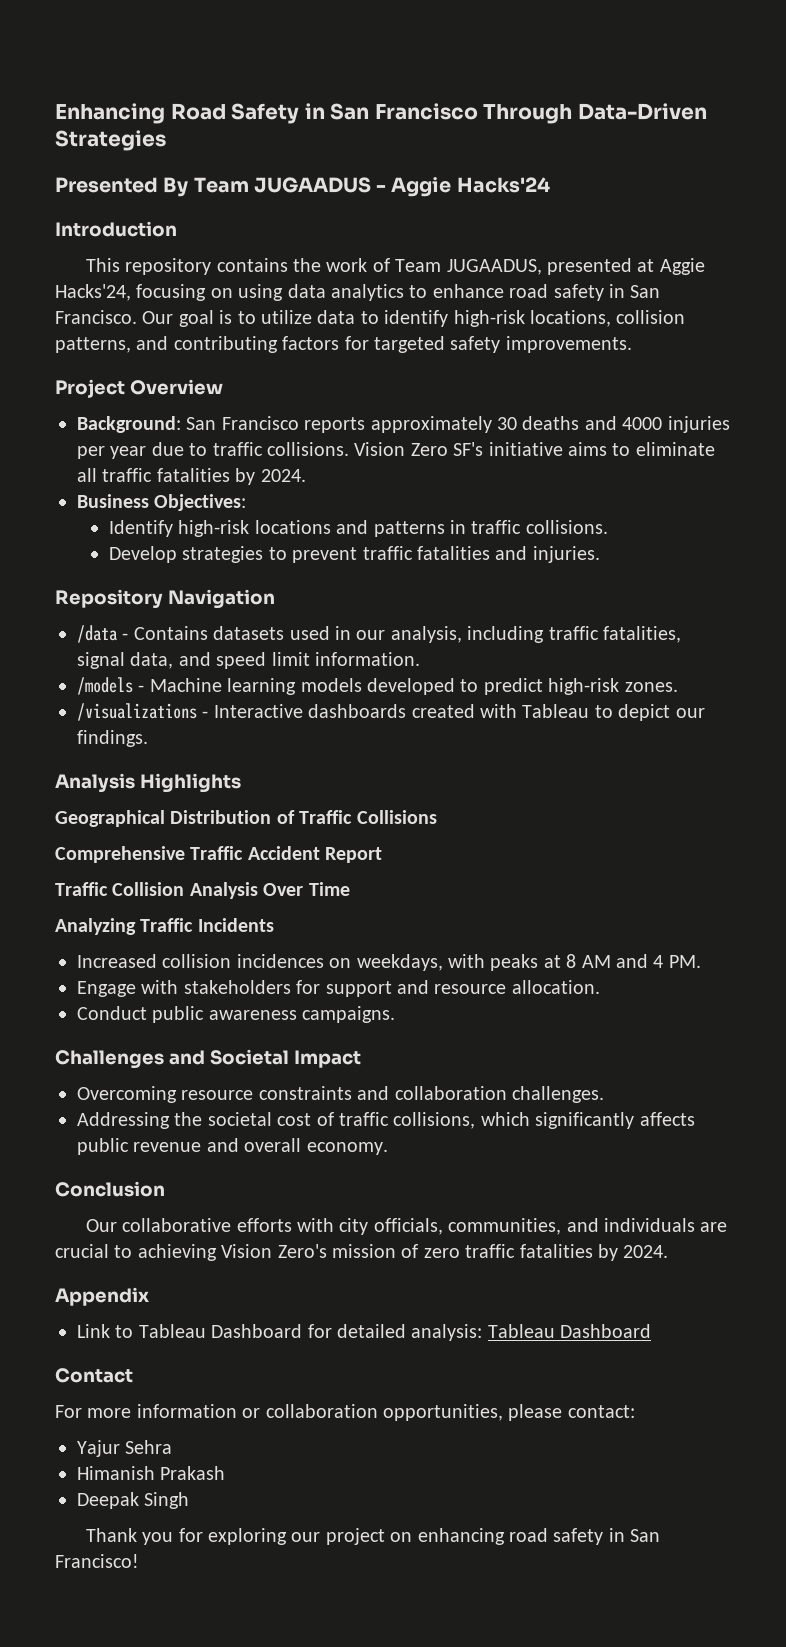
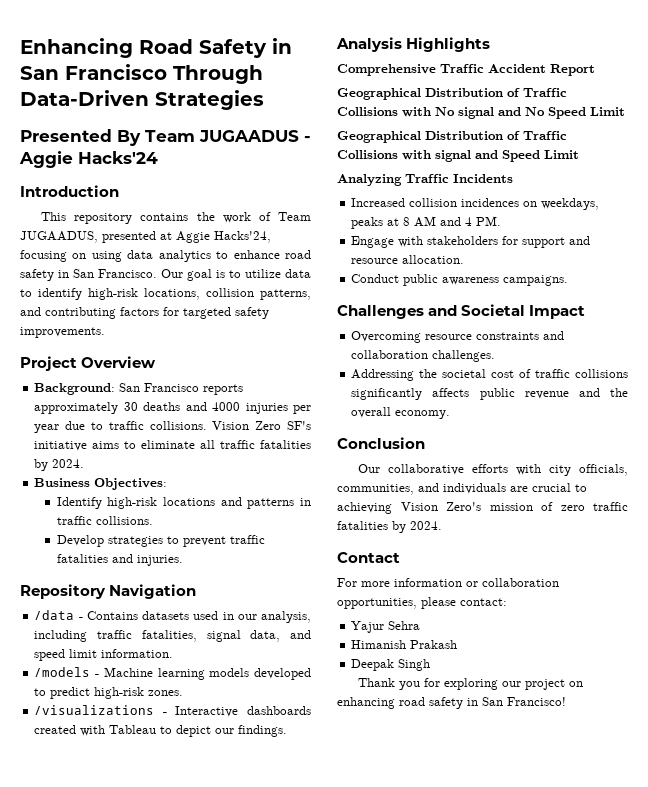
- Geographical Distribution of Traffic Collisions
  Comprehensive Traffic Accident Report
- Traffic Collision Analysis Over Time
+ Geographical Distribution of Traffic Collisions with No signal and No Speed Limit
+ Geographical Distribution of Traffic Collisions with signal and Speed Limit
- Increased collision incidences on weekdays, with peaks at 8 AM and 4 PM.
+ Increased collision incidences on weekdays, peaks at 8 AM and 4 PM.
- Addressing the societal cost of traffic collisions, which significantly affects public revenue and overall economy.
+ Addressing the societal cost of traffic collisions significantly affects public revenue and the overall economy.
- Appendix
- Link to Tableau Dashboard for detailed analysis: Tableau Dashboard

